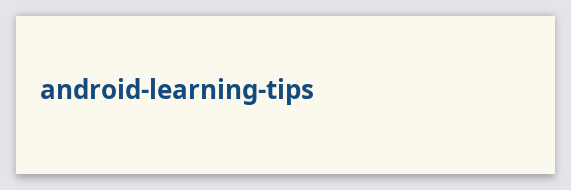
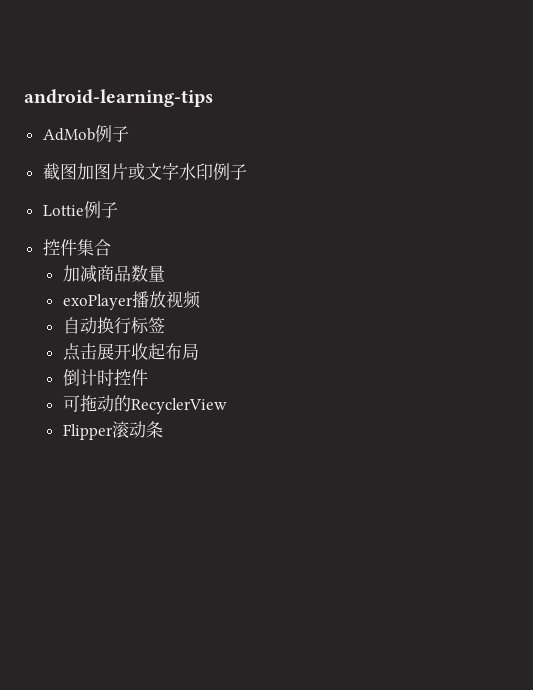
+ AdMob例子
+ 截图加图片或文字水印例子
+ Lottie例子
+ 控件集合
+ 加减商品数量
+ exoPlayer播放视频
+ 自动换行标签
+ 点击展开收起布局
+ 倒计时控件
+ 可拖动的RecyclerView
+ Flipper滚动条

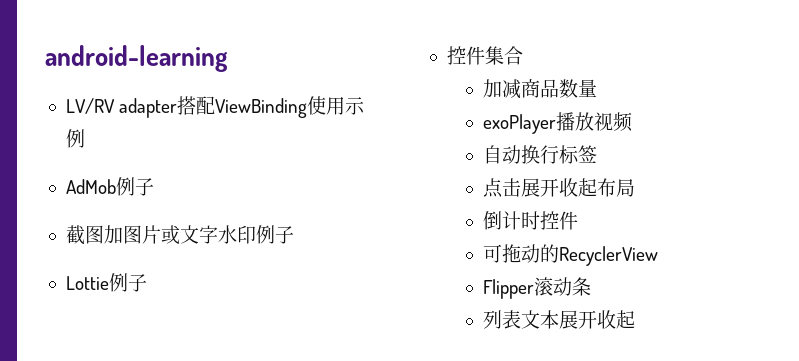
- android-learning-tips
+ android-learning
+ LV/RV adapter搭配ViewBinding使用示例
+ 列表文本展开收起

